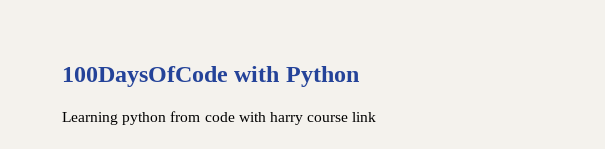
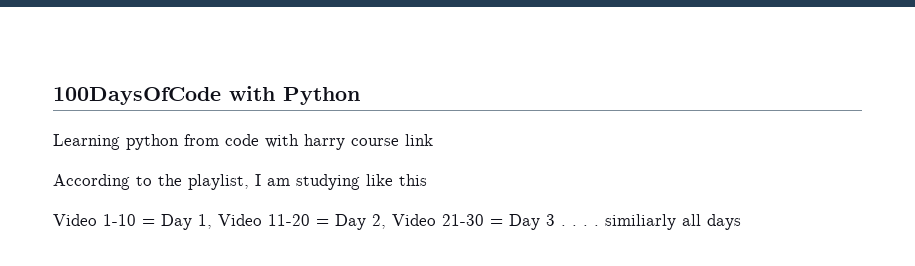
+ According to the playlist, I am studying like this
+ Video 1-10 = Day 1, Video 11-20 = Day 2, Video 21-30 = Day 3 . . . . similiarly all days

